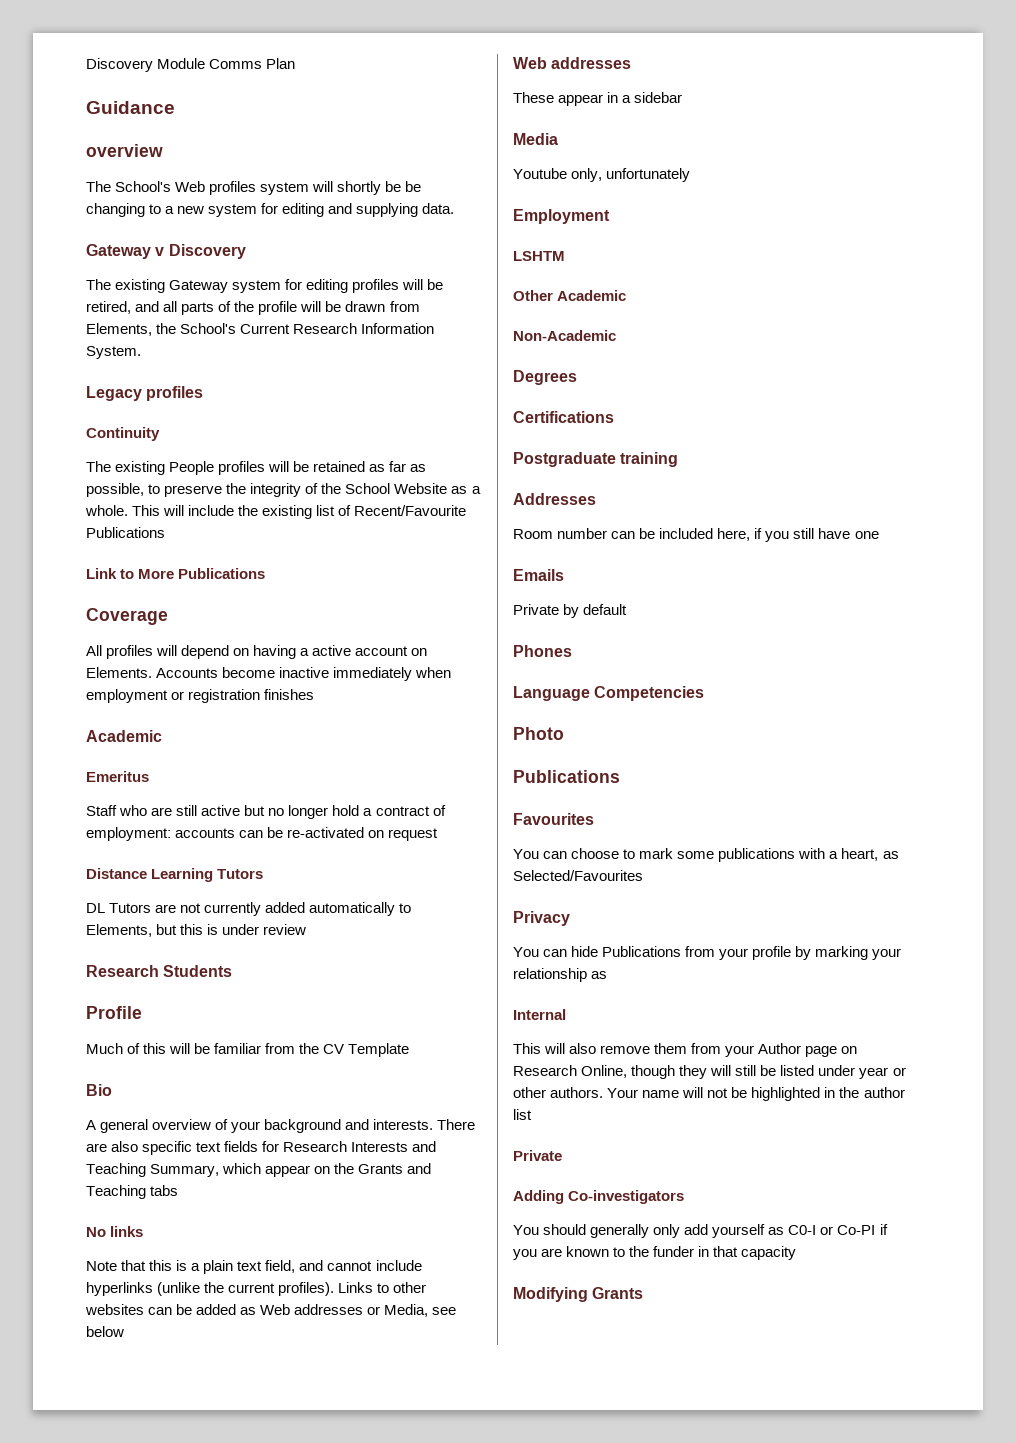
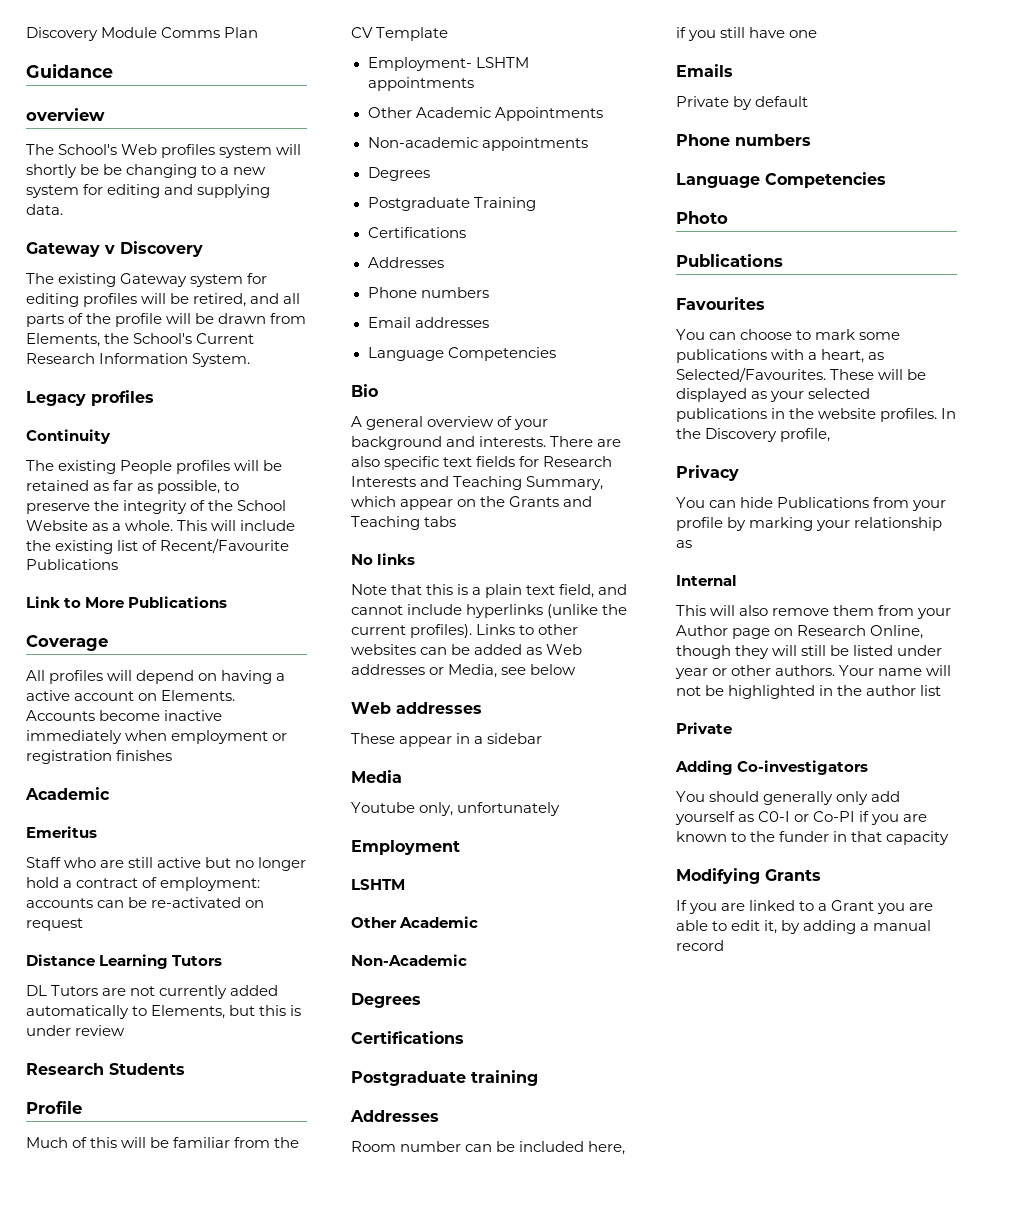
+ Employment- LSHTM appointments
+ Other Academic Appointments
+ Non-academic appointments
+ Degrees
+ Postgraduate Training
+ Certifications
+ Addresses
+ Phone numbers
+ Email addresses
+ Language Competencies
  Private by default
- Phones
+ Phone numbers
- You can choose to mark some publications with a heart, as Selected/Favourites
+ You can choose to mark some publications with a heart, as Selected/Favourites. These will be displayed as your selected publications in the website profiles. In the Discovery profile,
+ If you are linked to a Grant you are able to edit it, by adding a manual record

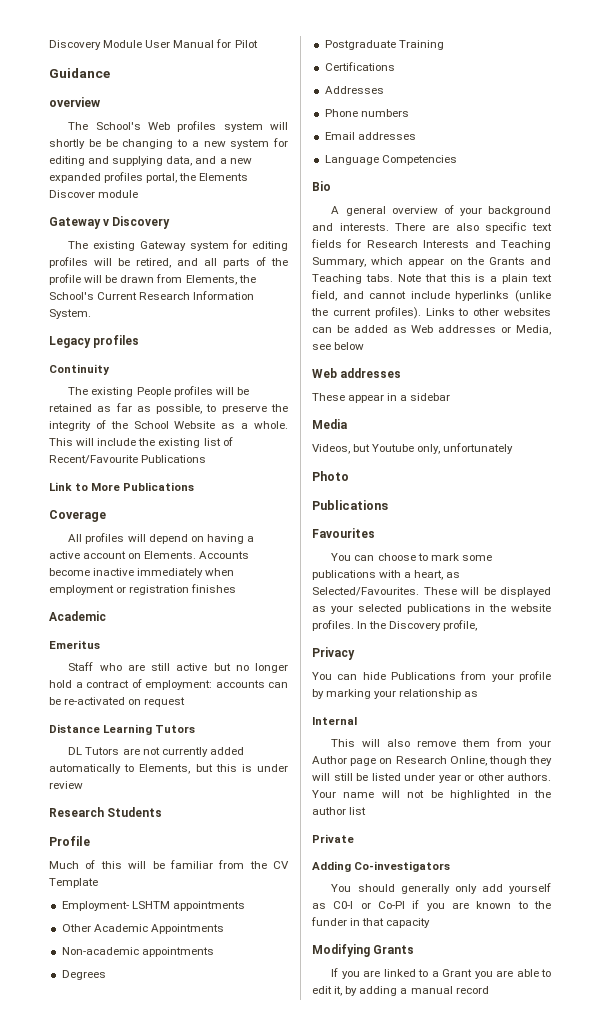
- Discovery Module Comms Plan
+ Discovery Module User Manual for Pilot
- The School's Web profiles system will shortly be be changing to a new system for editing and supplying data.
+ The School's Web profiles system will shortly be be changing to a new system for editing and supplying data, and a new expanded profiles portal, the Elements Discover module
- There are also specific text fields for Research Interests and Teaching Summary, which appear on the Grants and Teaching tabs
- No links
- Note that this is a plain text field, and cannot include hyperlinks (unlike the current profiles).
+ There are also specific text fields for Research Interests and Teaching Summary, which appear on the Grants and Teaching tabs. Note that this is a plain text field, and cannot include hyperlinks (unlike the current profiles).
- Youtube only, unfortunately
+ Videos, but Youtube only, unfortunately
- Employment
- LSHTM
- Other Academic
- Non-Academic
- Degrees
- Certifications
- Postgraduate training
- Addresses
- Room number can be included here, if you still have one
- Emails
- Private by default
- Phone numbers
- Language Competencies

